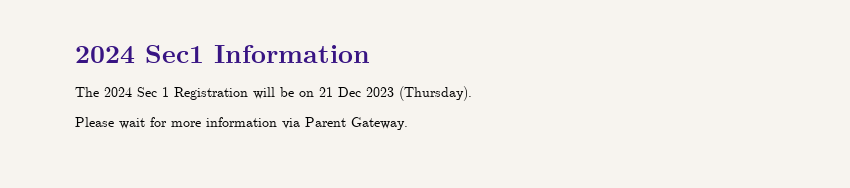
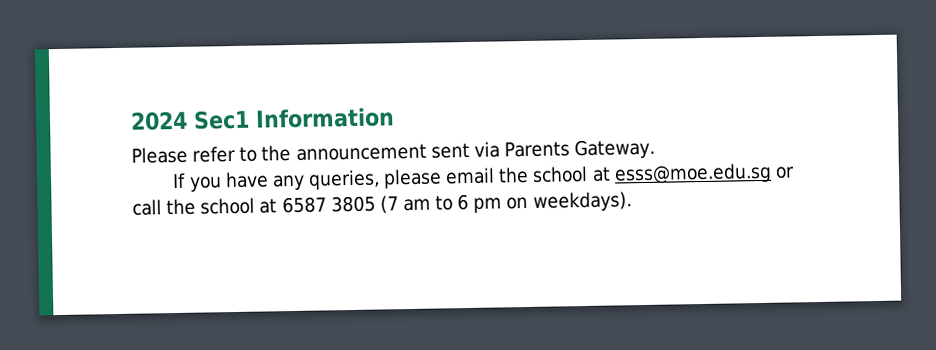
- The 2024 Sec 1 Registration will be on 21 Dec 2023 (Thursday).
- Please wait for more information via Parent Gateway.
+ Please refer to the announcement sent via Parents Gateway.
+ If you have any queries, please email the school at esss@moe.edu.sg or call the school at 6587 3805 (7 am to 6 pm on weekdays).

